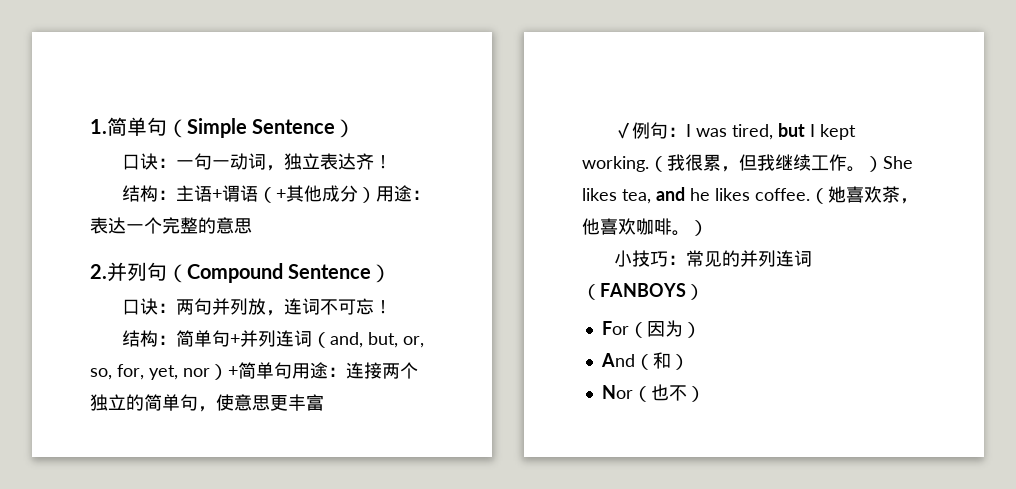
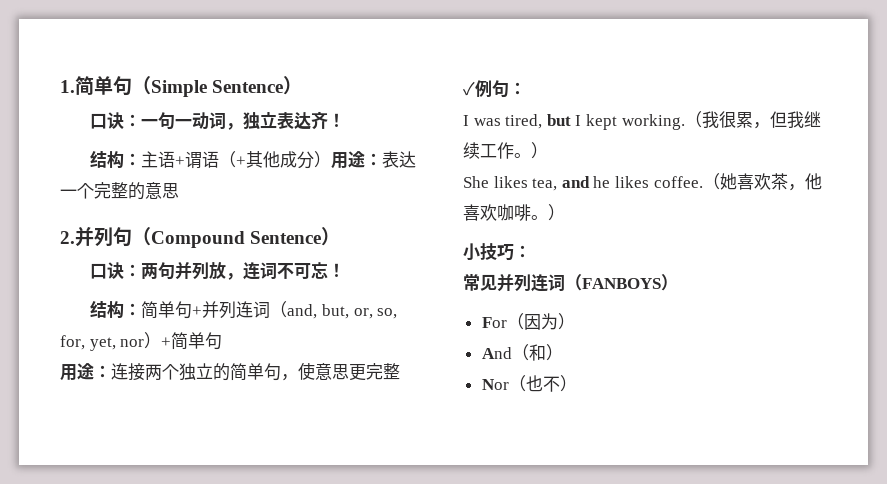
- 结构：简单句+并列连词（and, but, or, so, for, yet, nor）+简单句用途：连接两个独立的简单句，使意思更丰富
+ 结构：简单句+并列连词（and, but, or, so, for, yet, nor）+简单句
+ 用途：连接两个独立的简单句，使意思更完整
- ✓例句：I was tired, but I kept working.
+ ✓例句：
+ I was tired, but I kept working.
- （我很累，但我继续工作。）She likes tea, and he likes coffee.
+ （我很累，但我继续工作。）
+ She likes tea, and he likes coffee.
- 小技巧：常见的并列连词（FANBOYS）
+ 小技巧：
+ 常见并列连词（FANBOYS）

